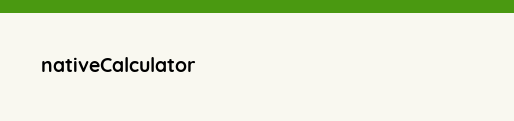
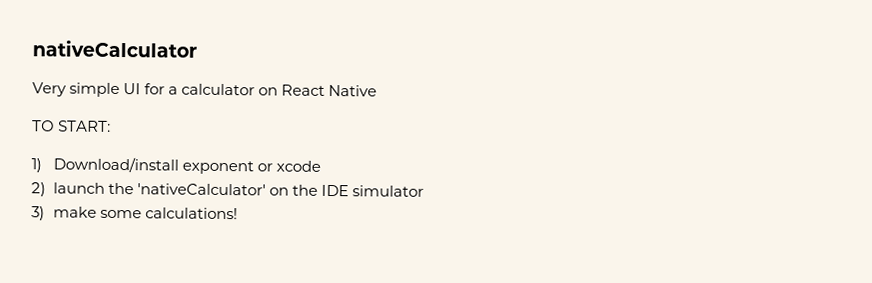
+ Very simple UI for a calculator on React Native
+ TO START:
+ 1) Download/install exponent or xcode
+ 2) launch the 'nativeCalculator' on the IDE simulator
+ 3) make some calculations!

